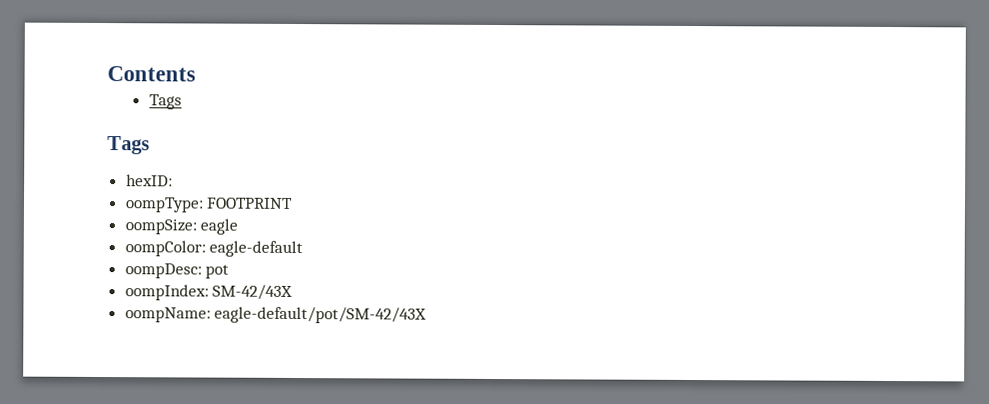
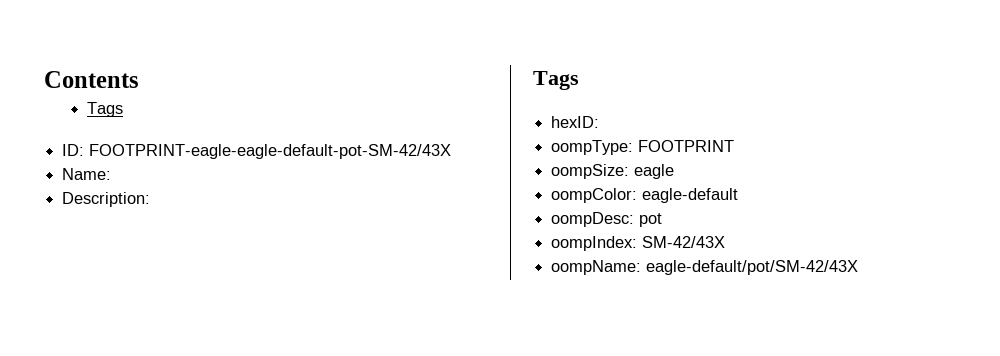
+ ID: FOOTPRINT-eagle-eagle-default-pot-SM-42/43X
+ Name:
+ Description:

